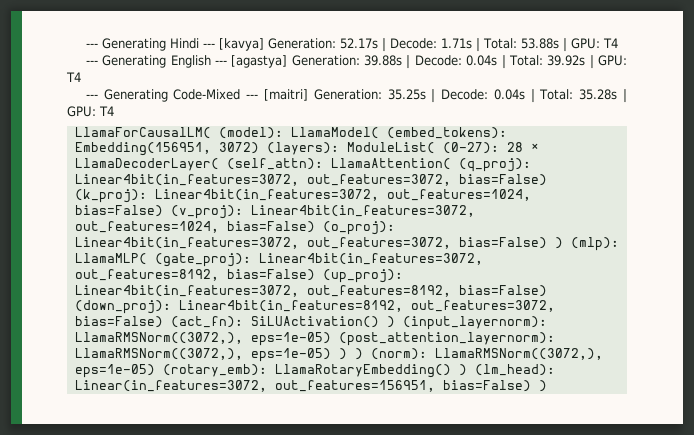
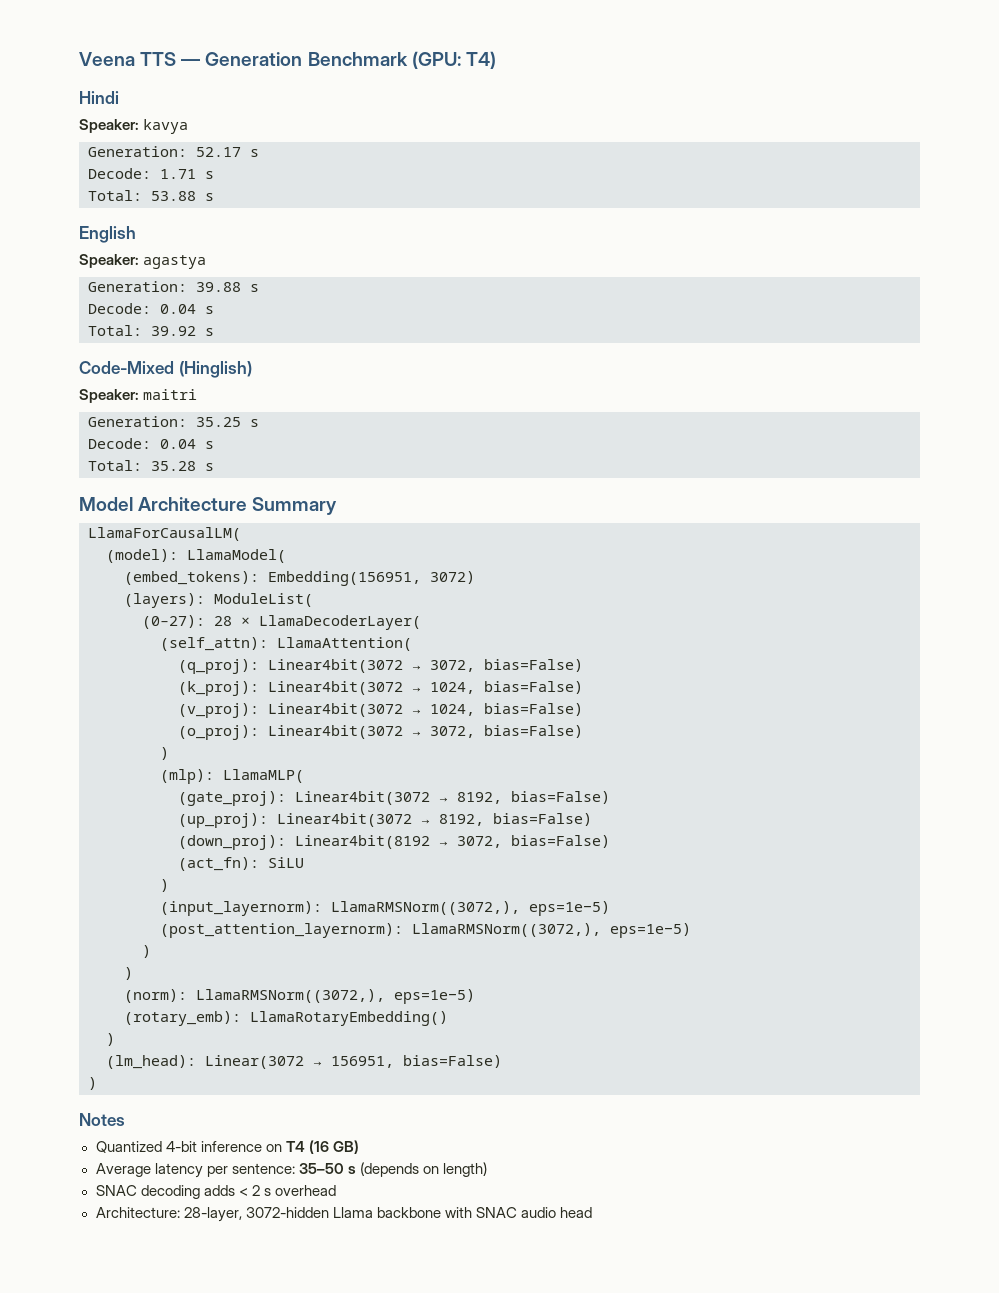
- --- Generating Hindi --- [kavya] Generation: 52.17s | Decode: 1.71s | Total: 53.88s | GPU: T4
- --- Generating English --- [agastya] Generation: 39.88s | Decode: 0.04s | Total: 39.92s | GPU: T4
- --- Generating Code-Mixed --- [maitri] Generation: 35.25s | Decode: 0.04s | Total: 35.28s | GPU: T4
+ Veena TTS — Generation Benchmark (GPU: T4)
+ Hindi
+ Speaker: kavya
+ Generation: 52.17 s
+ Decode: 1.71 s
+ Total: 53.88 s
+ English
+ Speaker: agastya
+ Generation: 39.88 s
+ Decode: 0.04 s
+ Total: 39.92 s
+ Code-Mixed (Hinglish)
+ Speaker: maitri
+ Generation: 35.25 s
+ Decode: 0.04 s
+ Total: 35.28 s
+ Model Architecture Summary
- LlamaForCausalLM( (model): LlamaModel( (embed_tokens): Embedding(156951, 3072) (layers): ModuleList( (0–27): 28 × LlamaDecoderLayer( (self_attn): LlamaAttention( (q_proj): Linear4bit(in_features=3072, out_features=3072, bias=False) (k_proj): Linear4bit(in_features=3072, out_features=1024, bias=False) (v_proj): Linear4bit(in_features=3072, out_features=1024, bias=False) (o_proj): Linear4bit(in_features=3072, out_features=3072, bias=False) ) (mlp): LlamaMLP( (gate_proj): Linear4bit(in_features=3072, out_features=8192, bias=False) (up_proj): Linear4bit(in_features=3072, out_features=8192, bias=False) (down_proj): Linear4bit(in_features=8192, out_features=3072, bias=False) (act_fn): SiLUActivation() ) (input_layernorm): LlamaRMSNorm((3072,), eps=1e-05) (post_attention_layernorm): LlamaRMSNorm((3072,), eps=1e-05) ) ) (norm): LlamaRMSNorm((3072,), eps=1e-05) (rotary_emb): LlamaRotaryEmbedding() ) (lm_head): Linear(in_features=3072, out_features=156951, bias=False) )
+ LlamaForCausalLM(
+ (model): LlamaModel(
+ (embed_tokens): Embedding(156951, 3072)
+ (layers): ModuleList(
+ (0–27): 28 × LlamaDecoderLayer(
+ (self_attn): LlamaAttention(
+ (q_proj): Linear4bit(3072 → 3072, bias=False)
+ (k_proj): Linear4bit(3072 → 1024, bias=False)
+ (v_proj): Linear4bit(3072 → 1024, bias=False)
+ (o_proj): Linear4bit(3072 → 3072, bias=False)
+ )
+ (mlp): LlamaMLP(
+ (gate_proj): Linear4bit(3072 → 8192, bias=False)
+ (up_proj): Linear4bit(3072 → 8192, bias=False)
+ (down_proj): Linear4bit(8192 → 3072, bias=False)
+ (act_fn): SiLU
+ )
+ (input_layernorm): LlamaRMSNorm((3072,), eps=1e−5)
+ (post_attention_layernorm): LlamaRMSNorm((3072,), eps=1e−5)
+ )
+ )
+ (norm): LlamaRMSNorm((3072,), eps=1e−5)
+ (rotary_emb): LlamaRotaryEmbedding()
+ )
+ (lm_head): Linear(3072 → 156951, bias=False)
+ )
+ Notes
+ Quantized 4-bit inference on T4 (16 GB)
+ Average latency per sentence: 35–50 s (depends on length)
+ SNAC decoding adds < 2 s overhead
+ Architecture: 28-layer, 3072-hidden Llama backbone with SNAC audio head

